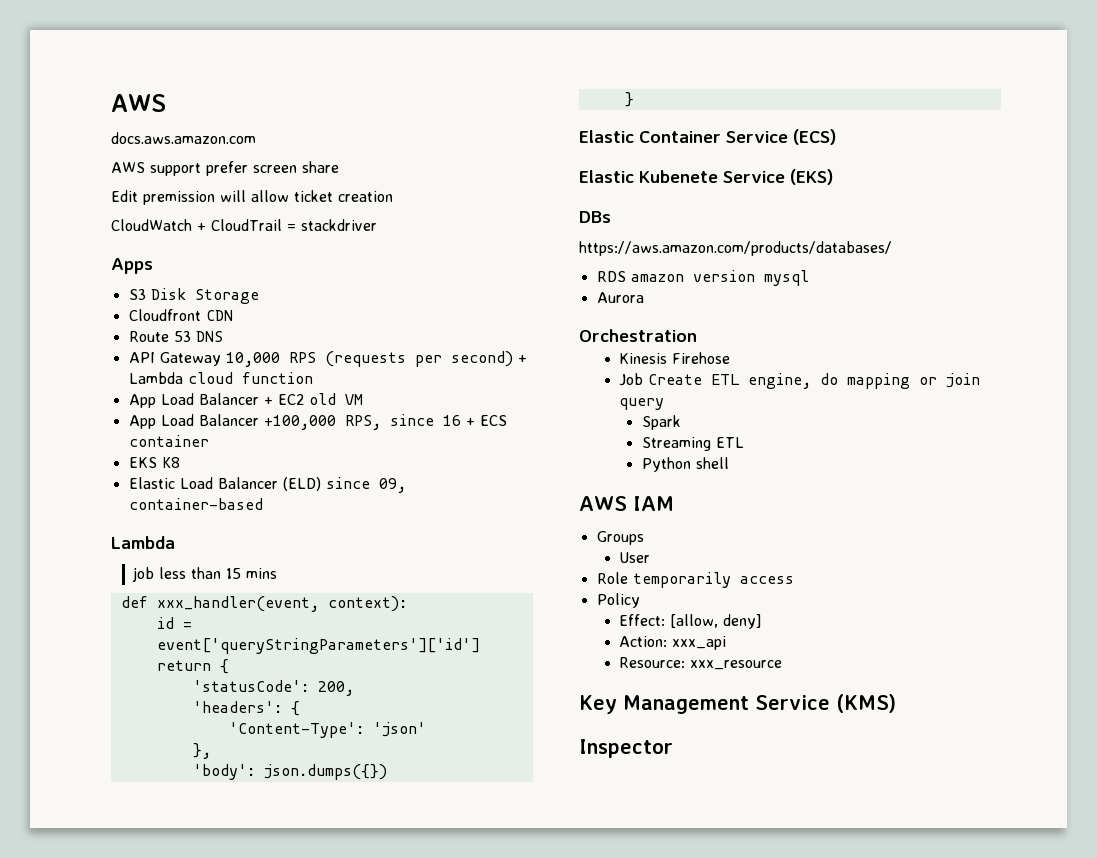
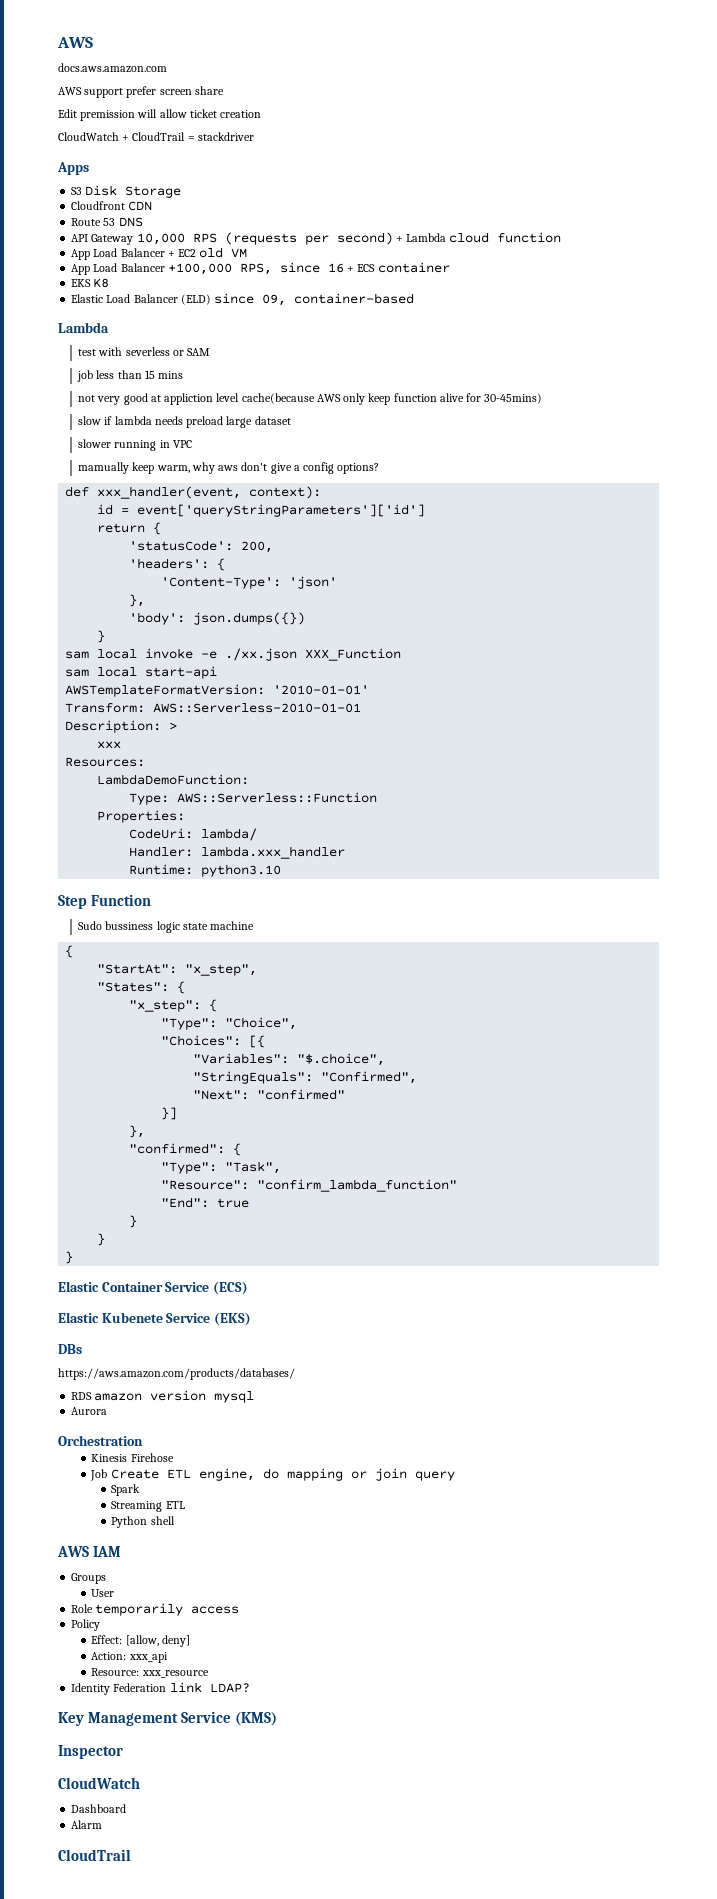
+ test with severless or SAM
+ not very good at appliction level cache(because AWS only keep function alive for 30-45mins)
+ slow if lambda needs preload large dataset
+ slower running in VPC
+ mamually keep warm, why aws don't give a config options?
+ sam local invoke -e ./xx.json XXX_Function
+ sam local start-api
+ AWSTemplateFormatVersion: '2010-01-01'
+ Transform: AWS::Serverless-2010-01-01
+ Description: >
+ xxx
+ Resources:
+ LambdaDemoFunction:
+ Type: AWS::Serverless::Function
+ Properties:
+ CodeUri: lambda/
+ Handler: lambda.xxx_handler
+ Runtime: python3.10
+ Step Function
+ Sudo bussiness logic state machine
+ {
+ "StartAt": "x_step",
+ "States": {
+ "x_step": {
+ "Type": "Choice",
+ "Choices": [{
+ "Variables": "$.choice",
+ "StringEquals": "Confirmed",
+ "Next": "confirmed"
+ }]
+ },
+ "confirmed": {
+ "Type": "Task",
+ "Resource": "confirm_lambda_function"
+ "End": true
+ }
+ }
+ }
+ Identity Federation link LDAP?
  Inspector
+ CloudWatch
+ Dashboard
+ Alarm
+ CloudTrail

